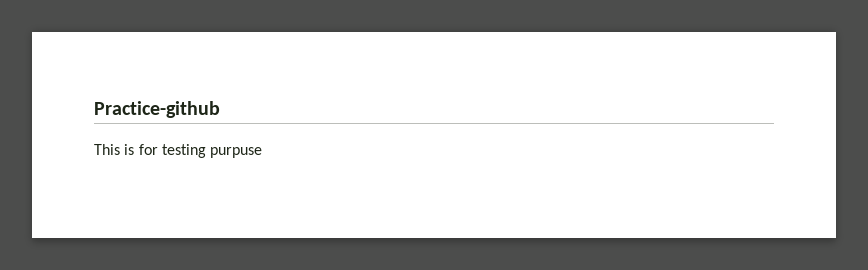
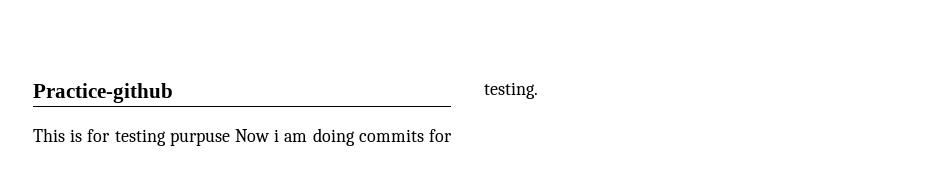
- This is for testing purpuse
+ This is for testing purpuse Now i am doing commits for testing.

